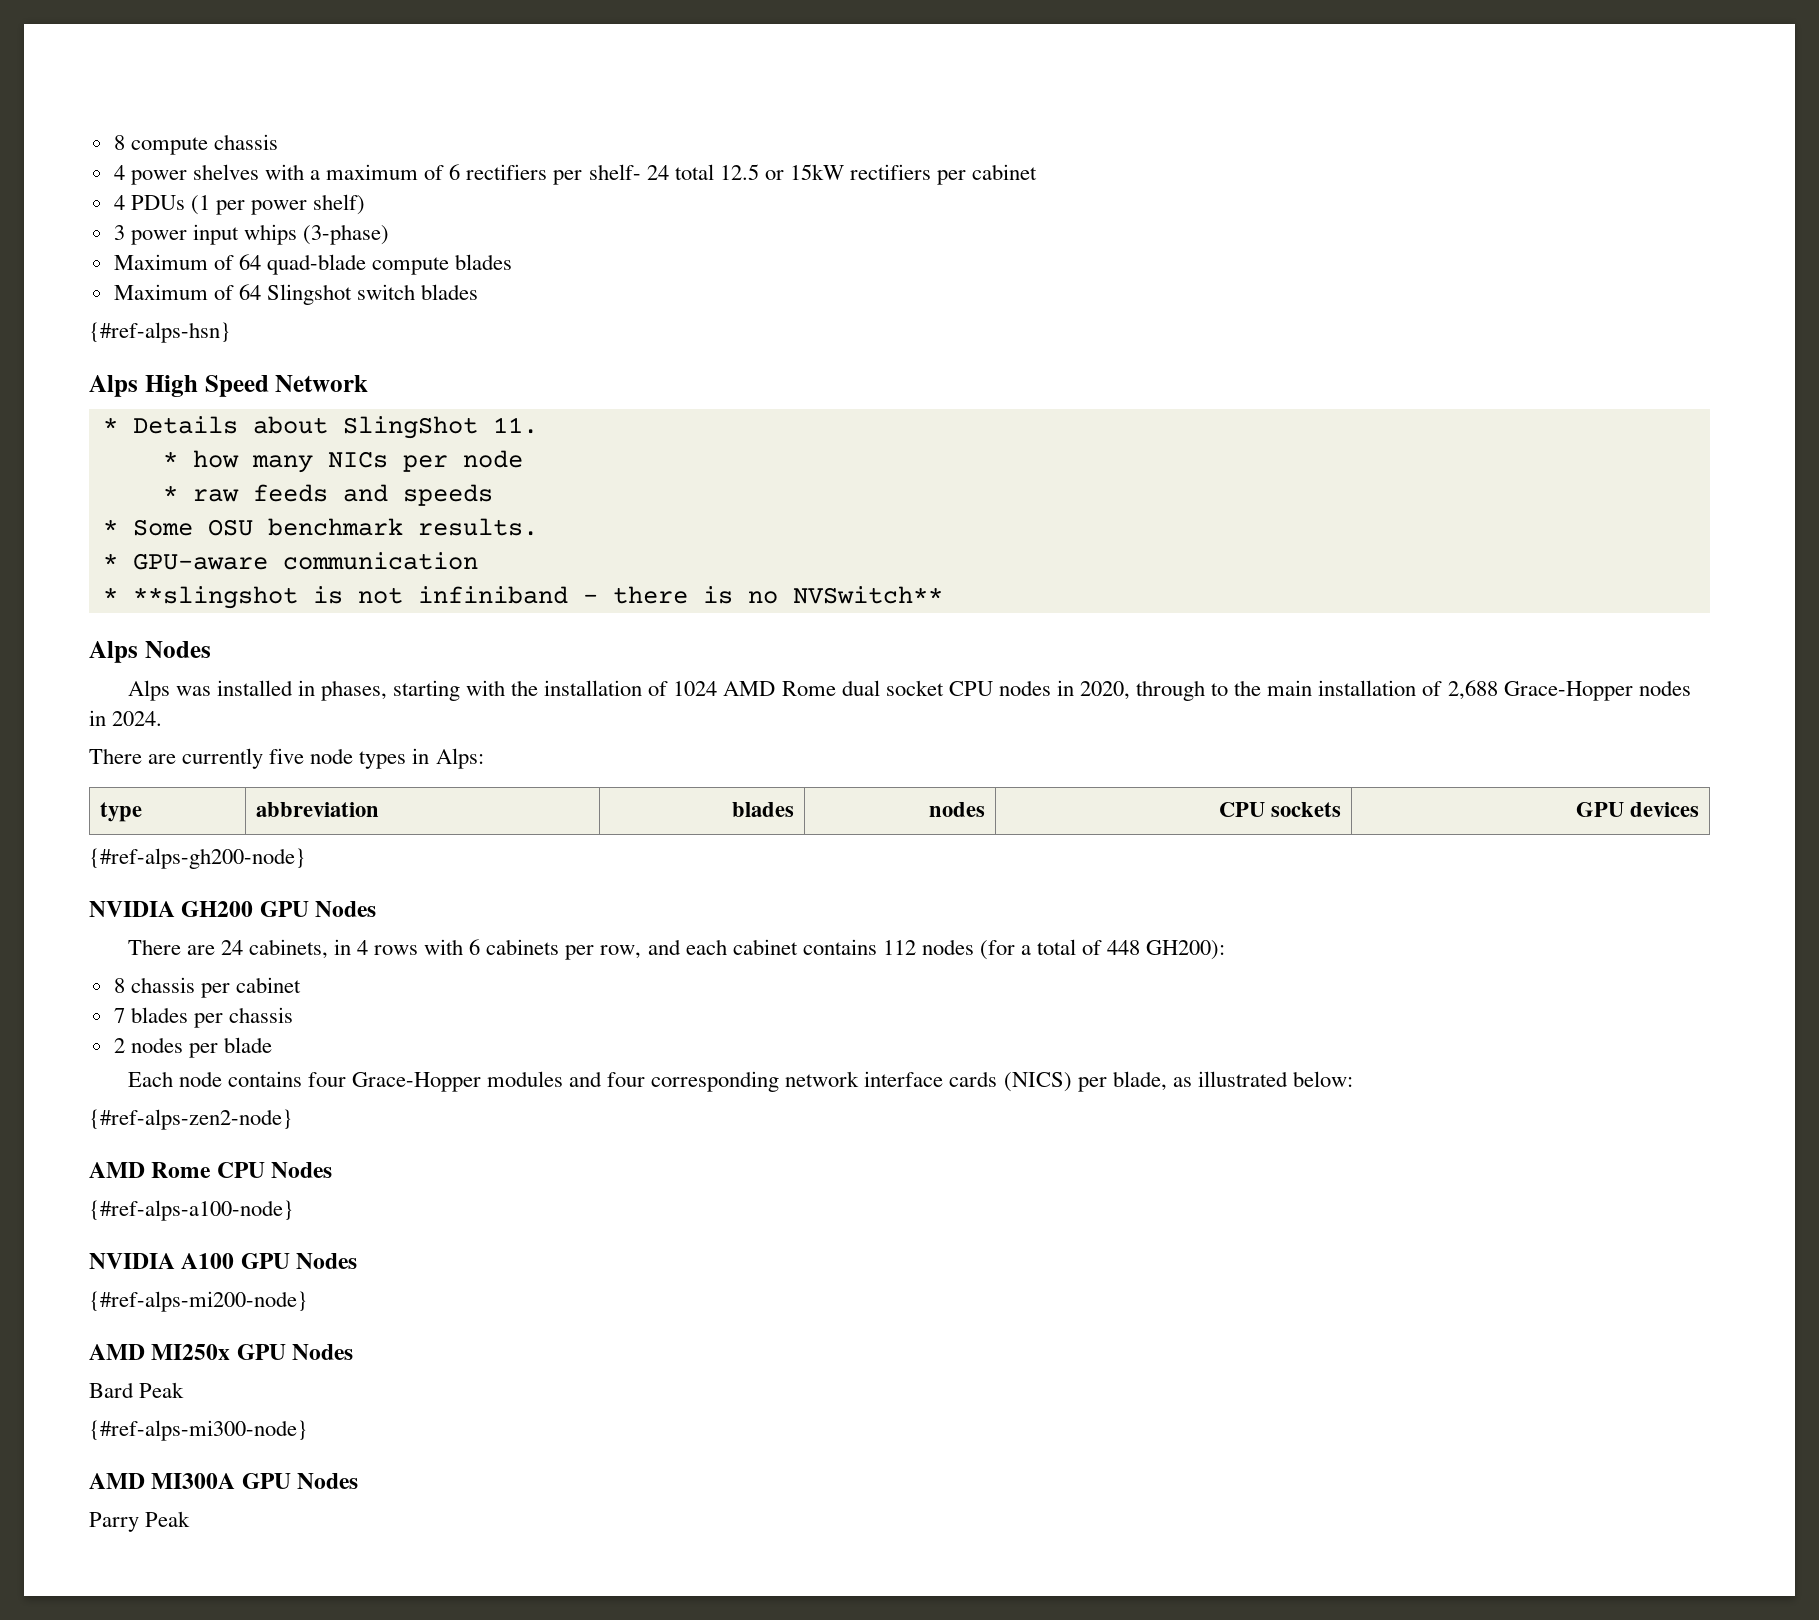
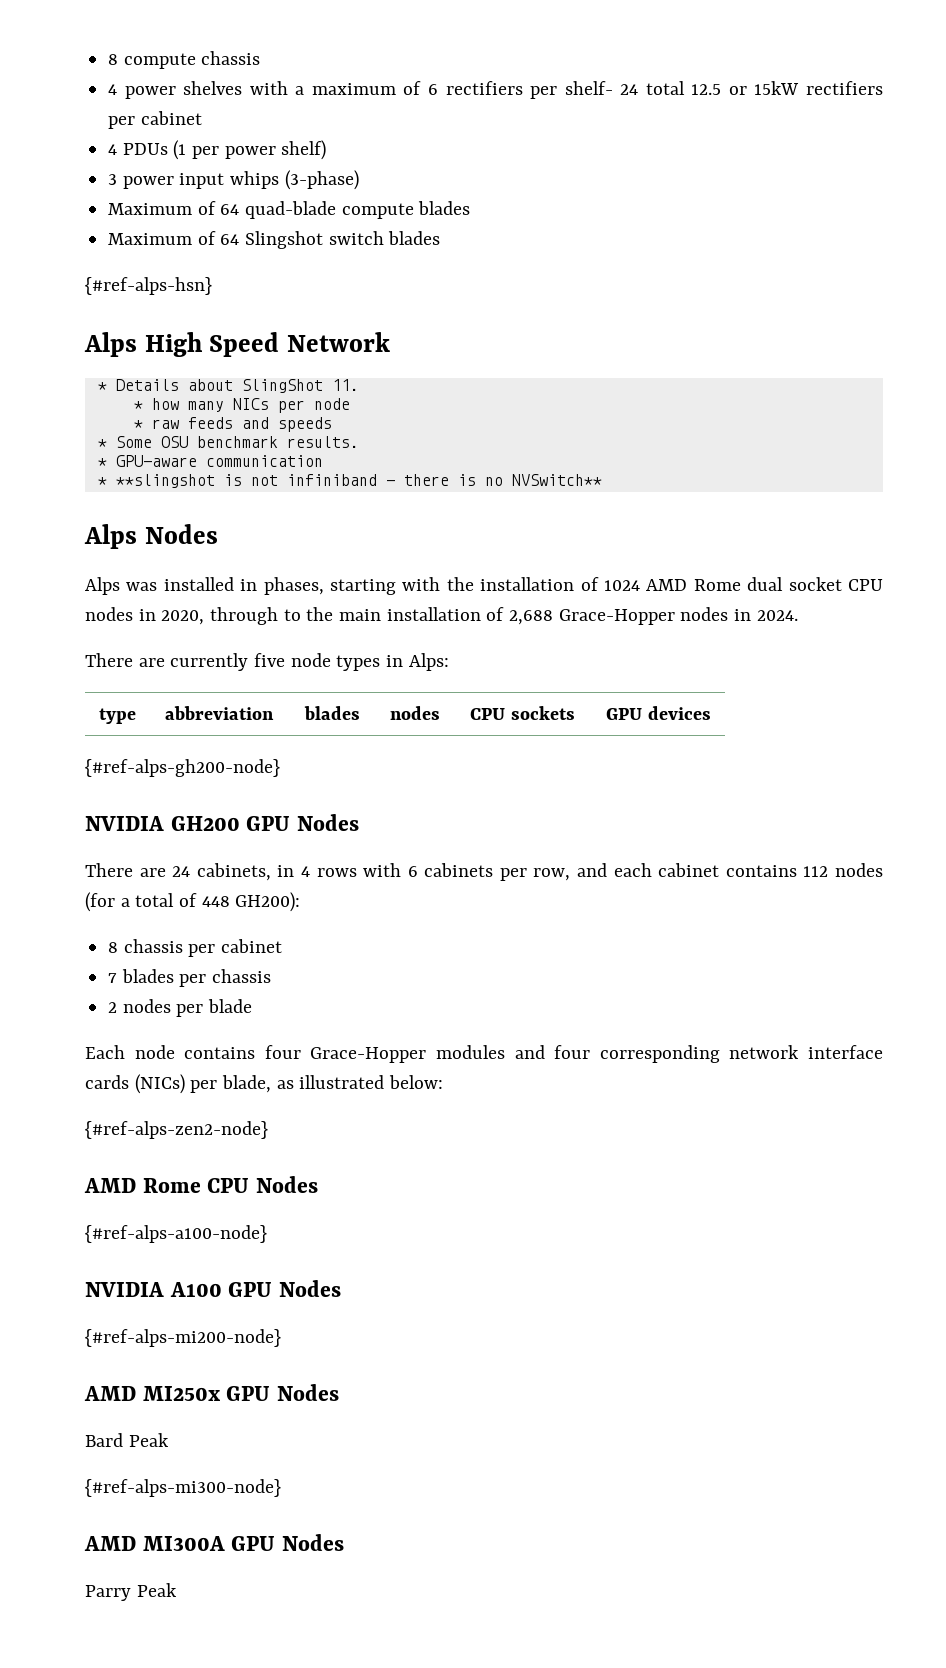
- Each node contains four Grace-Hopper modules and four corresponding network interface cards (NICS) per blade, as illustrated below:
+ Each node contains four Grace-Hopper modules and four corresponding network interface cards (NICs) per blade, as illustrated below:

